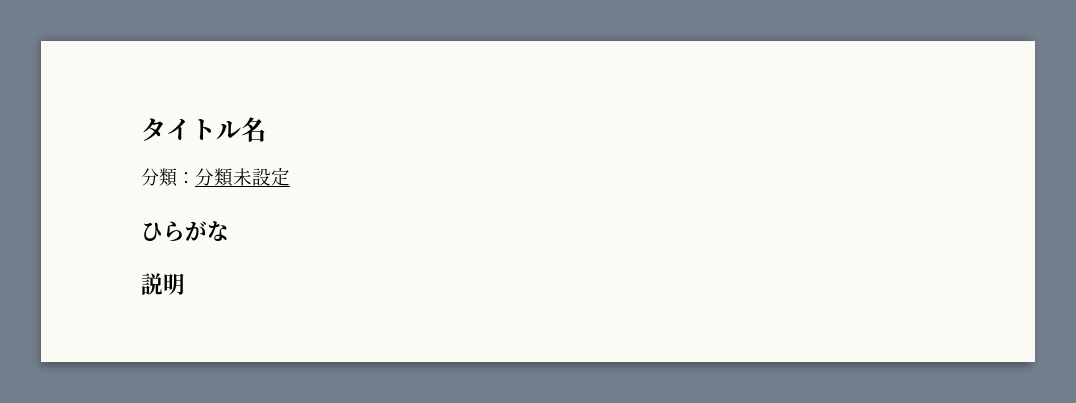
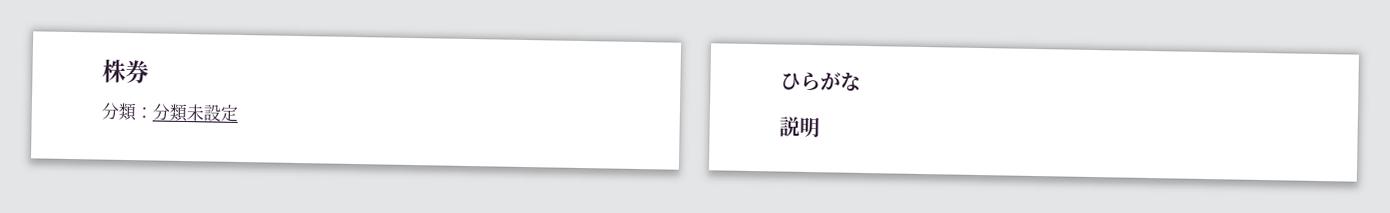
- タイトル名
+ 株券

